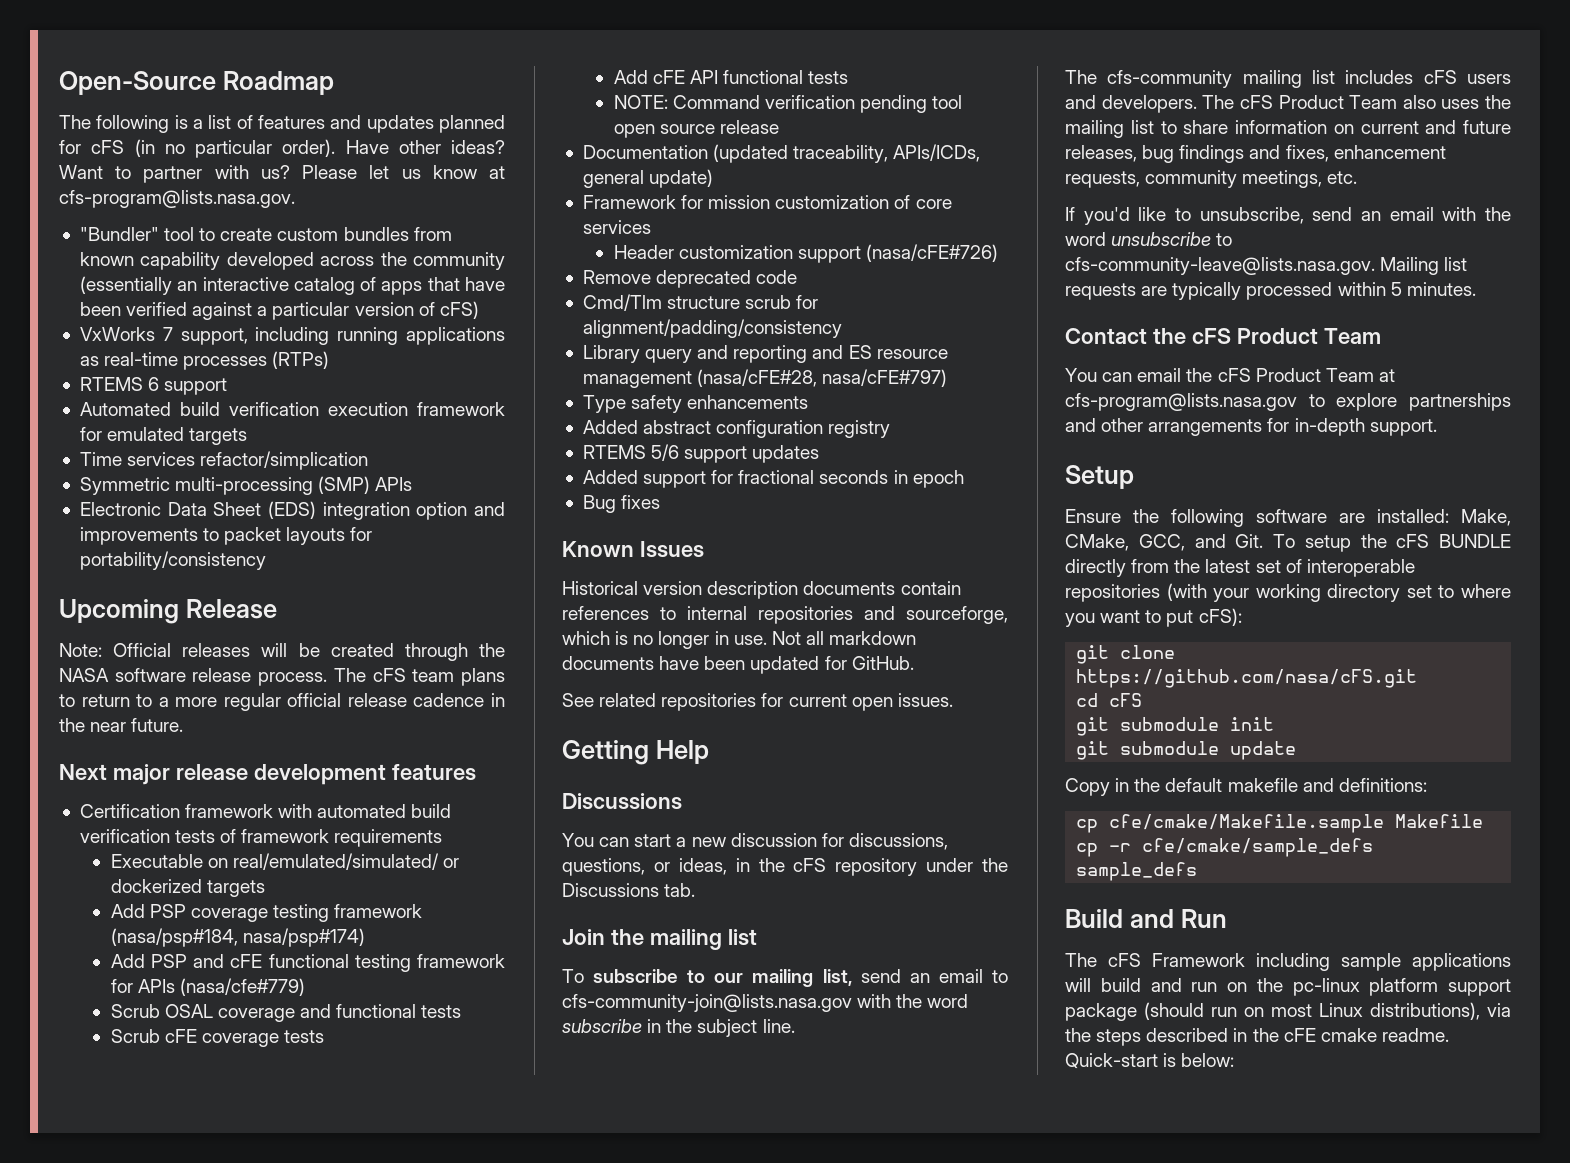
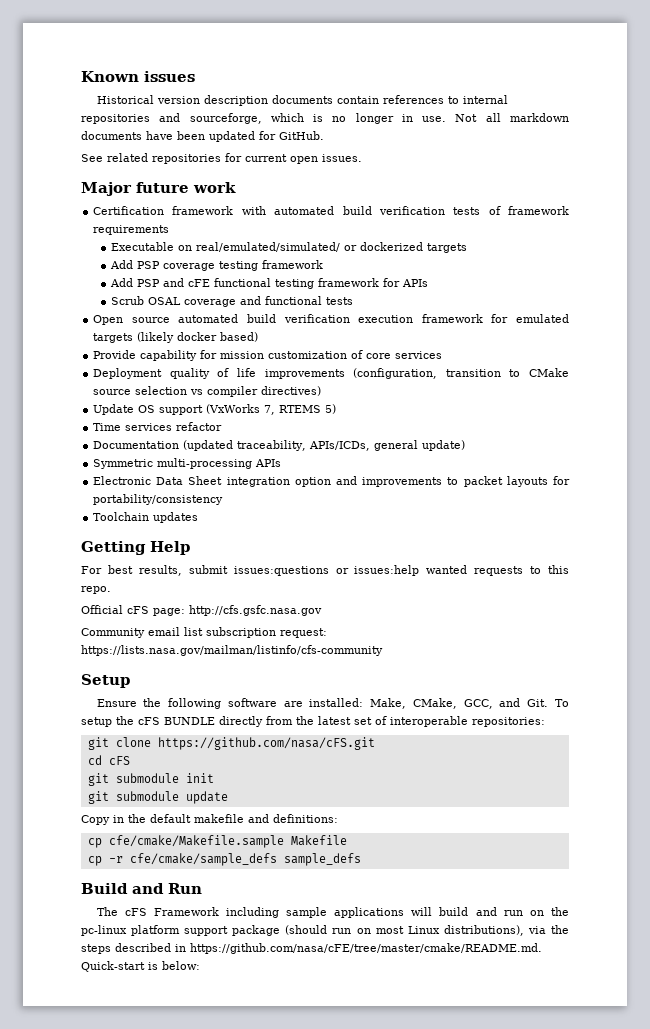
- Open-Source Roadmap
- The following is a list of features and updates planned for cFS (in no particular order). Have other ideas? Want to partner with us? Please let us know at cfs-program@lists.nasa.gov.
- "Bundler" tool to create custom bundles from known capability developed across the community (essentially an interactive catalog of apps that have been verified against a particular version of cFS)
- VxWorks 7 support, including running applications as real-time processes (RTPs)
- RTEMS 6 support
- Automated build verification execution framework for emulated targets
- Time services refactor/simplication
- Symmetric multi-processing (SMP) APIs
- Electronic Data Sheet (EDS) integration option and improvements to packet layouts for portability/consistency
- Upcoming Release
- Note: Official releases will be created through the NASA software release process. The cFS team plans to return to a more regular official release cadence in the near future.
- Next major release development features
- Certification framework with automated build verification tests of framework requirements
- Executable on real/emulated/simulated/ or dockerized targets
- Add PSP coverage testing framework (nasa/psp#184, nasa/psp#174)
- Add PSP and cFE functional testing framework for APIs (nasa/cfe#779)
- Scrub OSAL coverage and functional tests
- Scrub cFE coverage tests
- Add cFE API functional tests
- NOTE: Command verification pending tool open source release
- Documentation (updated traceability, APIs/ICDs, general update)
- Framework for mission customization of core services
- Header customization support (nasa/cFE#726)
- Remove deprecated code
- Cmd/Tlm structure scrub for alignment/padding/consistency
- Library query and reporting and ES resource management (nasa/cFE#28, nasa/cFE#797)
- Type safety enhancements
- Added abstract configuration registry
- RTEMS 5/6 support updates
- Added support for fractional seconds in epoch
- Bug fixes
- Known Issues
+ Known issues
+ Major future work
+ Certification framework with automated build verification tests of framework requirements
+ Executable on real/emulated/simulated/ or dockerized targets
+ Add PSP coverage testing framework
+ Add PSP and cFE functional testing framework for APIs
+ Scrub OSAL coverage and functional tests
+ Open source automated build verification execution framework for emulated targets (likely docker based)
+ Provide capability for mission customization of core services
+ Deployment quality of life improvements (configuration, transition to CMake source selection vs compiler directives)
+ Update OS support (VxWorks 7, RTEMS 5)
+ Time services refactor
+ Documentation (updated traceability, APIs/ICDs, general update)
+ Symmetric multi-processing APIs
+ Electronic Data Sheet integration option and improvements to packet layouts for portability/consistency
+ Toolchain updates
  Getting Help
- Discussions
- You can start a new discussion for discussions, questions, or ideas, in the cFS repository under the Discussions tab.
- Join the mailing list
- To subscribe to our mailing list, send an email to cfs-community-join@lists.nasa.gov with the word subscribe in the subject line.
- The cfs-community mailing list includes cFS users and developers. The cFS Product Team also uses the mailing list to share information on current and future releases, bug findings and fixes, enhancement requests, community meetings, etc.
- If you'd like to unsubscribe, send an email with the word unsubscribe to cfs-community-leave@lists.nasa.gov. Mailing list requests are typically processed within 5 minutes.
- Contact the cFS Product Team
- You can email the cFS Product Team at cfs-program@lists.nasa.gov to explore partnerships and other arrangements for in-depth support.
+ For best results, submit issues:questions or issues:help wanted requests to this repo.
+ Official cFS page: http://cfs.gsfc.nasa.gov
+ Community email list subscription request: https://lists.nasa.gov/mailman/listinfo/cfs-community
- Ensure the following software are installed: Make, CMake, GCC, and Git. To setup the cFS BUNDLE directly from the latest set of interoperable repositories (with your working directory set to where you want to put cFS):
+ Ensure the following software are installed: Make, CMake, GCC, and Git. To setup the cFS BUNDLE directly from the latest set of interoperable repositories:
- The cFS Framework including sample applications will build and run on the pc-linux platform support package (should run on most Linux distributions), via the steps described in the cFE cmake readme. Quick-start is below:
+ The cFS Framework including sample applications will build and run on the pc-linux platform support package (should run on most Linux distributions), via the steps described in https://github.com/nasa/cFE/tree/master/cmake/README.md. Quick-start is below:

